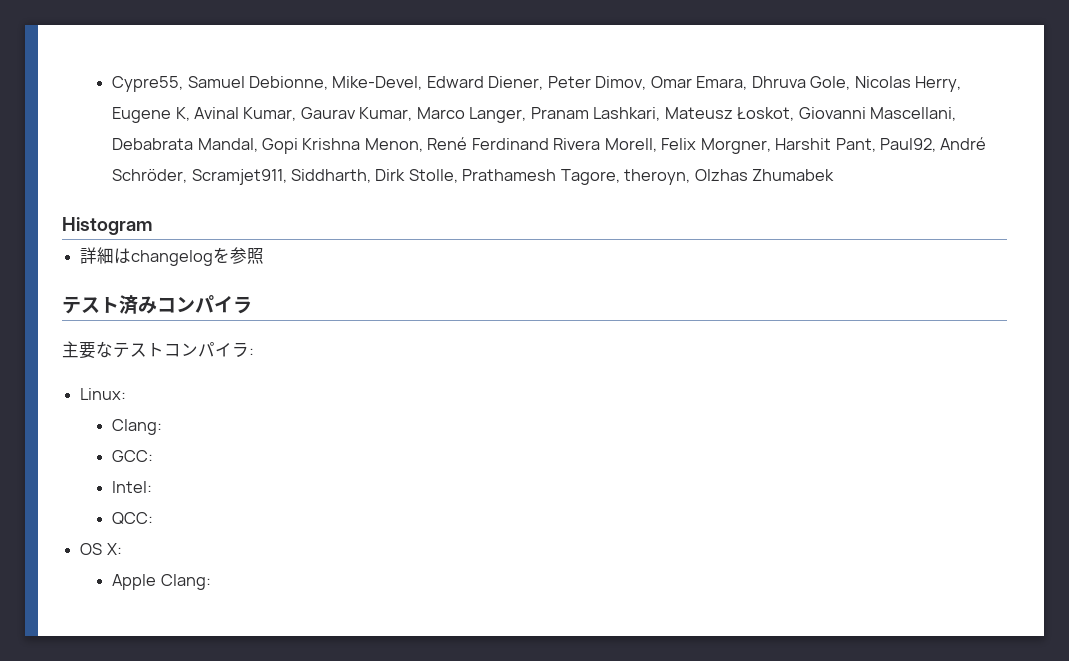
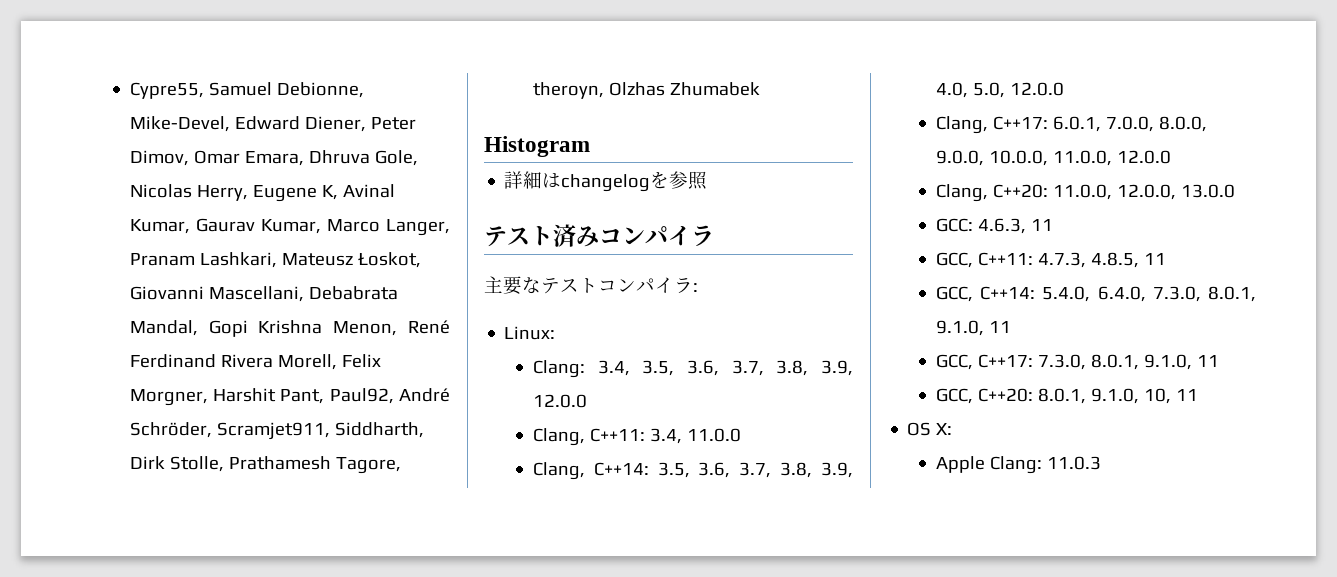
  Linux:
- Clang:
- GCC:
- Intel:
- QCC:
+ Clang: 3.4, 3.5, 3.6, 3.7, 3.8, 3.9, 12.0.0
+ Clang, C++11: 3.4, 11.0.0
+ Clang, C++14: 3.5, 3.6, 3.7, 3.8, 3.9, 4.0, 5.0, 12.0.0
+ Clang, C++17: 6.0.1, 7.0.0, 8.0.0, 9.0.0, 10.0.0, 11.0.0, 12.0.0
+ Clang, C++20: 11.0.0, 12.0.0, 13.0.0
+ GCC: 4.6.3, 11
+ GCC, C++11: 4.7.3, 4.8.5, 11
+ GCC, C++14: 5.4.0, 6.4.0, 7.3.0, 8.0.1, 9.1.0, 11
+ GCC, C++17: 7.3.0, 8.0.1, 9.1.0, 11
+ GCC, C++20: 8.0.1, 9.1.0, 10, 11
- Apple Clang:
+ Apple Clang: 11.0.3

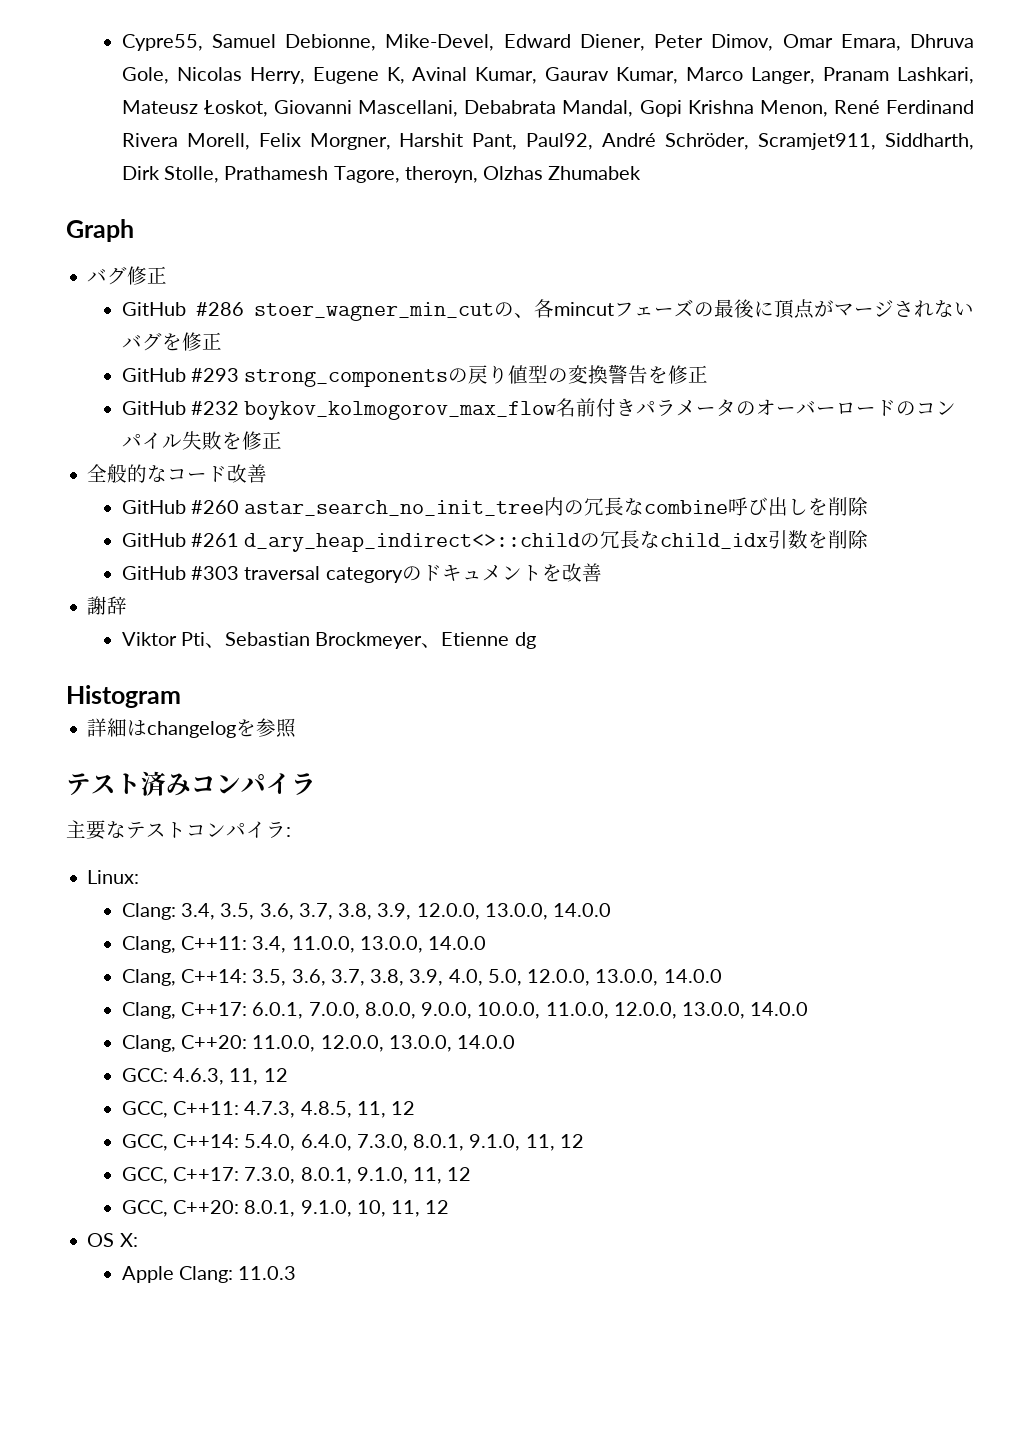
+ Graph
+ バグ修正
+ GitHub #286 stoer_wagner_min_cutの、各mincutフェーズの最後に頂点がマージされないバグを修正
+ GitHub #293 strong_componentsの戻り値型の変換警告を修正
+ GitHub #232 boykov_kolmogorov_max_flow名前付きパラメータのオーバーロードのコンパイル失敗を修正
+ 全般的なコード改善
+ GitHub #260 astar_search_no_init_tree内の冗長なcombine呼び出しを削除
+ GitHub #261 d_ary_heap_indirect<>::childの冗長なchild_idx引数を削除
+ GitHub #303 traversal categoryのドキュメントを改善
+ 謝辞
+ Viktor Pti、Sebastian Brockmeyer、Etienne dg
- Clang: 3.4, 3.5, 3.6, 3.7, 3.8, 3.9, 12.0.0
+ Clang: 3.4, 3.5, 3.6, 3.7, 3.8, 3.9, 12.0.0, 13.0.0, 14.0.0
- Clang, C++11: 3.4, 11.0.0
+ Clang, C++11: 3.4, 11.0.0, 13.0.0, 14.0.0
- Clang, C++14: 3.5, 3.6, 3.7, 3.8, 3.9, 4.0, 5.0, 12.0.0
+ Clang, C++14: 3.5, 3.6, 3.7, 3.8, 3.9, 4.0, 5.0, 12.0.0, 13.0.0, 14.0.0
- Clang, C++17: 6.0.1, 7.0.0, 8.0.0, 9.0.0, 10.0.0, 11.0.0, 12.0.0
+ Clang, C++17: 6.0.1, 7.0.0, 8.0.0, 9.0.0, 10.0.0, 11.0.0, 12.0.0, 13.0.0, 14.0.0
- Clang, C++20: 11.0.0, 12.0.0, 13.0.0
+ Clang, C++20: 11.0.0, 12.0.0, 13.0.0, 14.0.0
- GCC: 4.6.3, 11
+ GCC: 4.6.3, 11, 12
- GCC, C++11: 4.7.3, 4.8.5, 11
+ GCC, C++11: 4.7.3, 4.8.5, 11, 12
- GCC, C++14: 5.4.0, 6.4.0, 7.3.0, 8.0.1, 9.1.0, 11
+ GCC, C++14: 5.4.0, 6.4.0, 7.3.0, 8.0.1, 9.1.0, 11, 12
- GCC, C++17: 7.3.0, 8.0.1, 9.1.0, 11
+ GCC, C++17: 7.3.0, 8.0.1, 9.1.0, 11, 12
- GCC, C++20: 8.0.1, 9.1.0, 10, 11
+ GCC, C++20: 8.0.1, 9.1.0, 10, 11, 12

